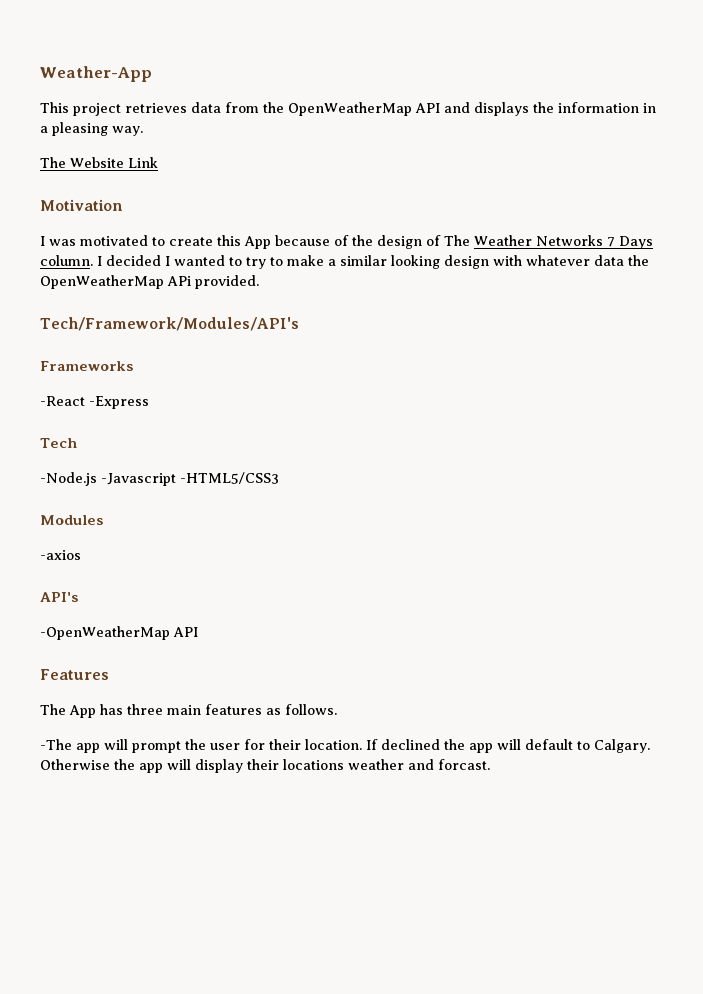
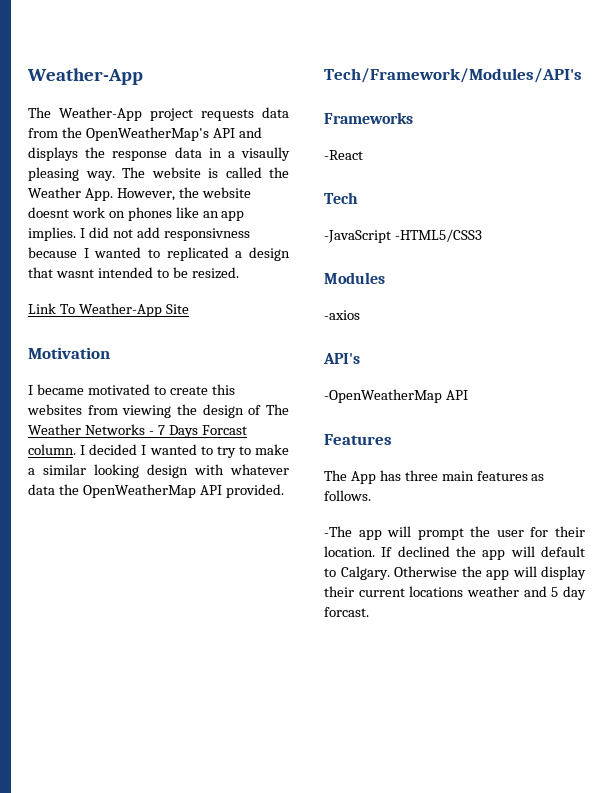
- This project retrieves data from the OpenWeatherMap API and displays the information in a pleasing way.
- The Website Link
+ The Weather-App project requests data from the OpenWeatherMap's API and displays the response data in a visaully pleasing way. The website is called the Weather App. However, the website doesnt work on phones like an app implies. I did not add responsivness because I wanted to replicated a design that wasnt intended to be resized.
+ Link To Weather-App Site
- I was motivated to create this App because of the design of The Weather Networks 7 Days column.
+ I became motivated to create this websites from viewing the design of The Weather Networks - 7 Days Forcast column.
- I decided I wanted to try to make a similar looking design with whatever data the OpenWeatherMap APi provided.
+ I decided I wanted to try to make a similar looking design with whatever data the OpenWeatherMap API provided.
- -React -Express
+ -React
- -Node.js -Javascript -HTML5/CSS3
+ -JavaScript -HTML5/CSS3
- Otherwise the app will display their locations weather and forcast.
+ Otherwise the app will display their current locations weather and 5 day forcast.

